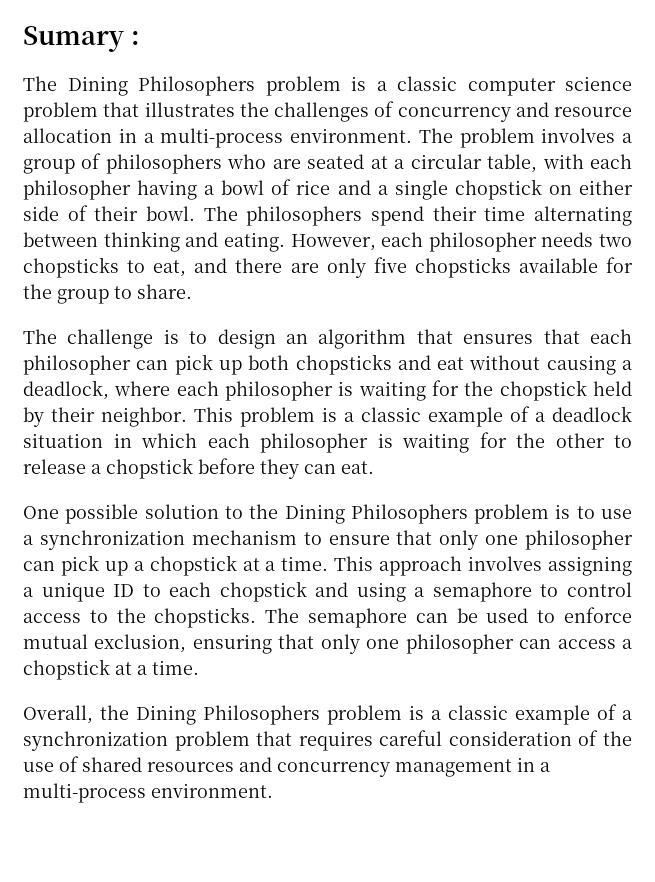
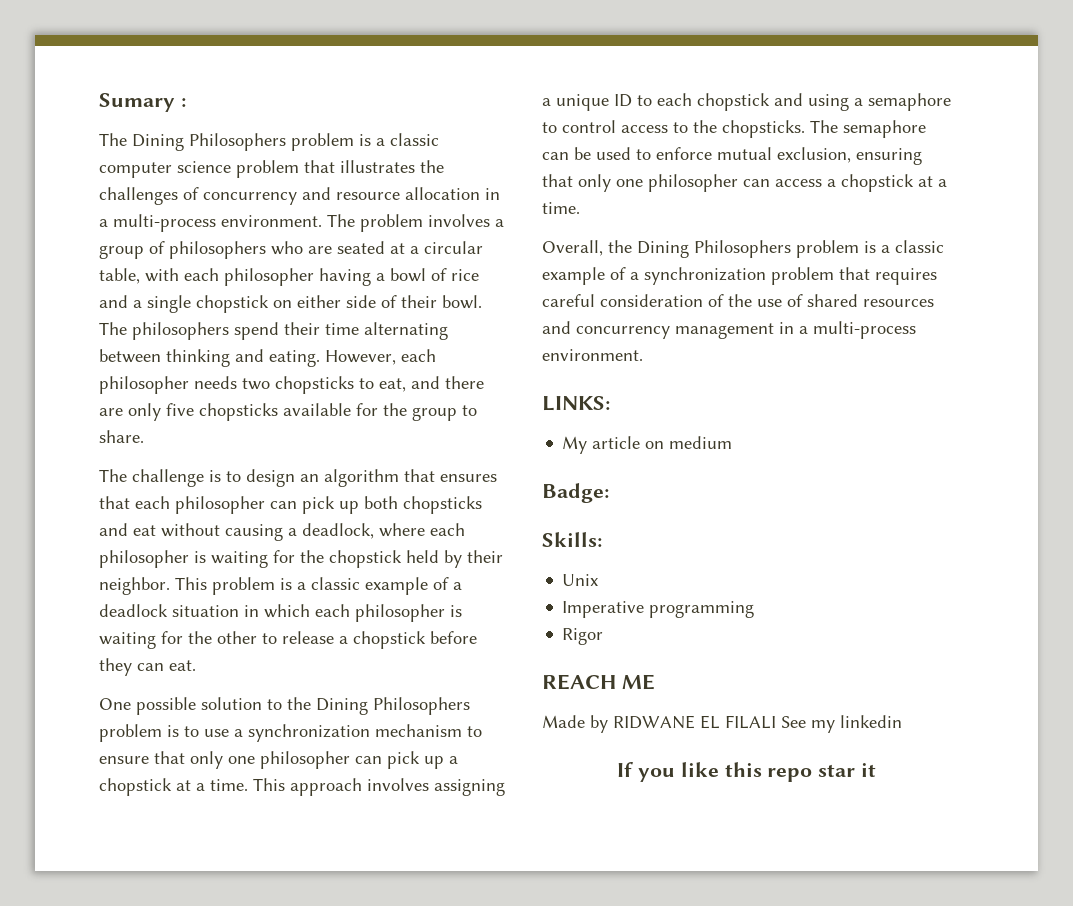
+ LINKS:
+ My article on medium
+ Badge:
+ Skills:
+ Unix
+ Imperative programming
+ Rigor
+ REACH ME
+ Made by RIDWANE EL FILALI See my linkedin
+ If you like this repo star it

